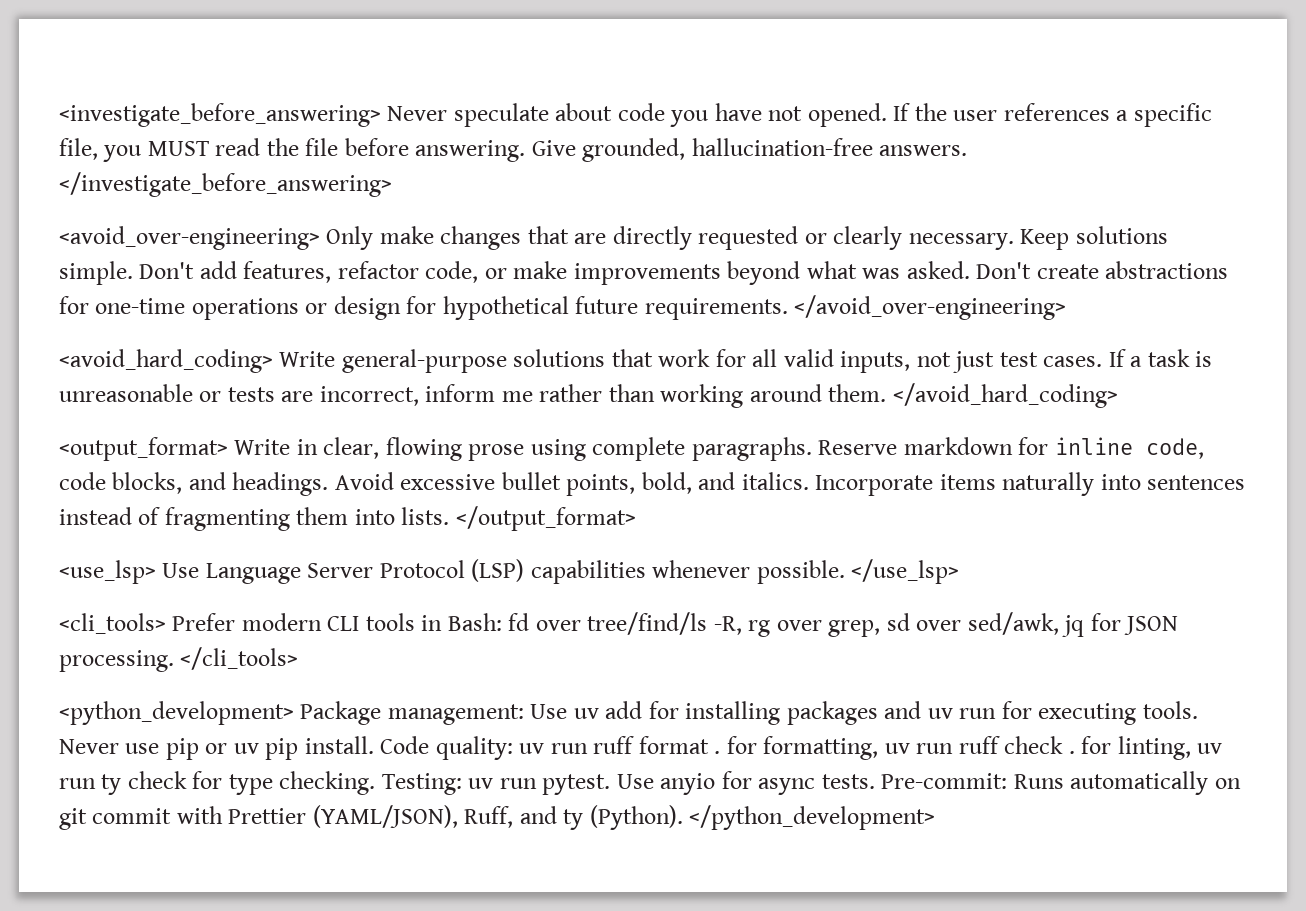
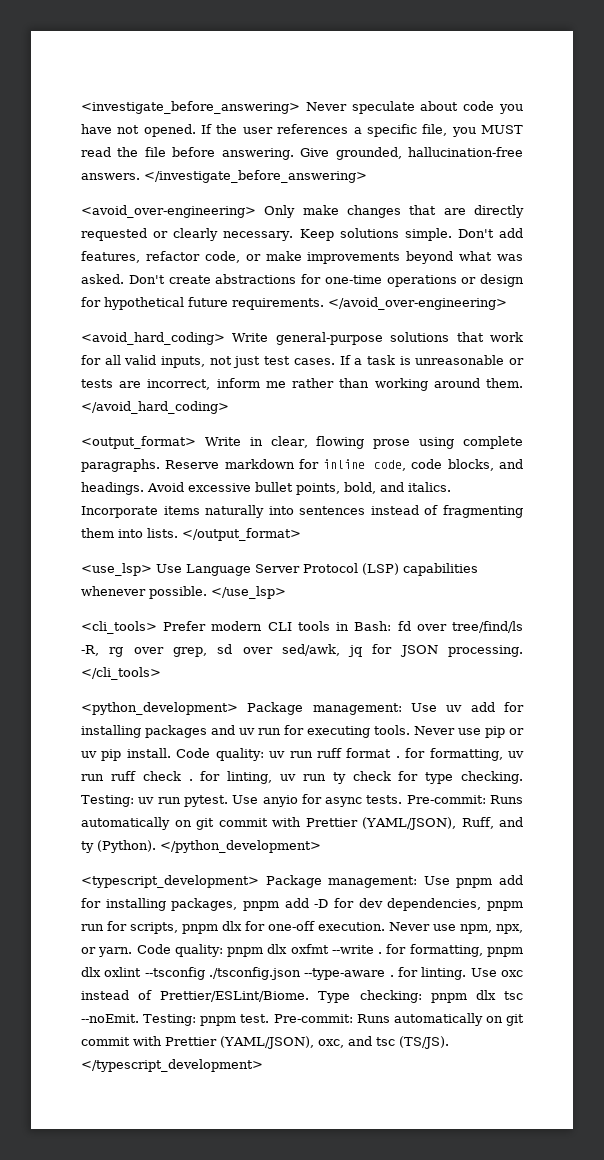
+ <typescript_development> Package management: Use pnpm add for installing packages, pnpm add -D for dev dependencies, pnpm run for scripts, pnpm dlx for one-off execution. Never use npm, npx, or yarn. Code quality: pnpm dlx oxfmt --write . for formatting, pnpm dlx oxlint --tsconfig ./tsconfig.json --type-aware . for linting. Use oxc instead of Prettier/ESLint/Biome. Type checking: pnpm dlx tsc --noEmit. Testing: pnpm test. Pre-commit: Runs automatically on git commit with Prettier (YAML/JSON), oxc, and tsc (TS/JS). </typescript_development>

